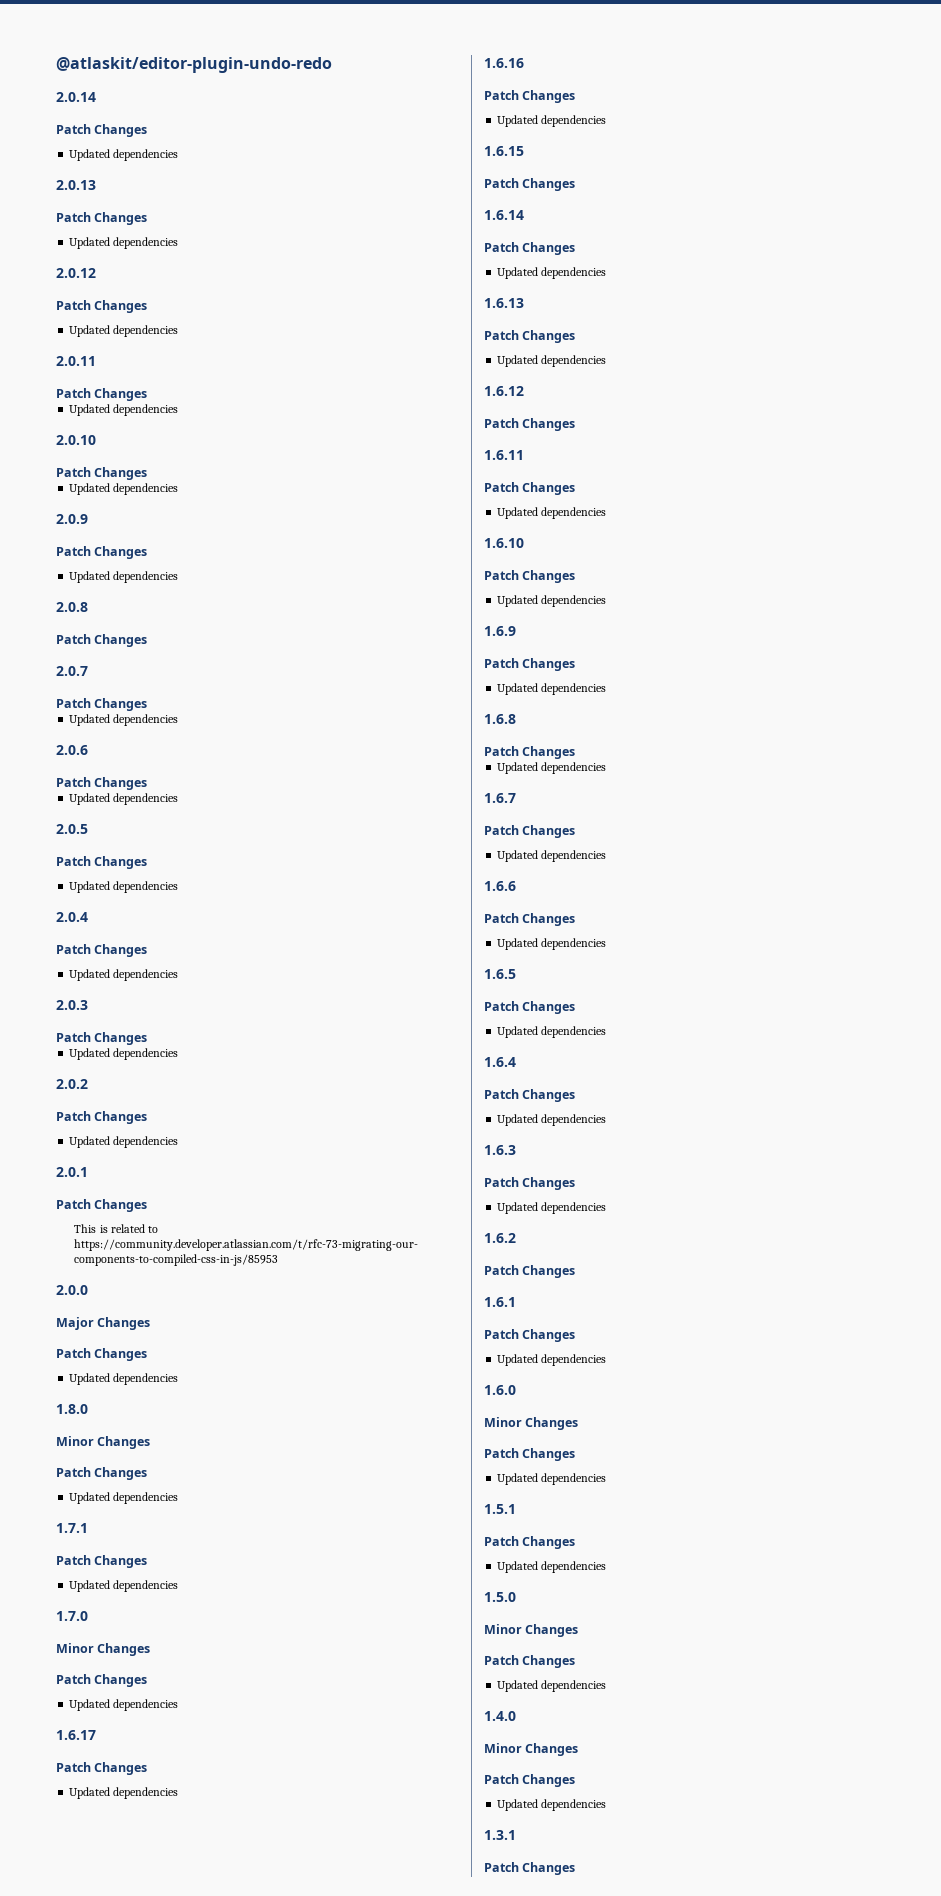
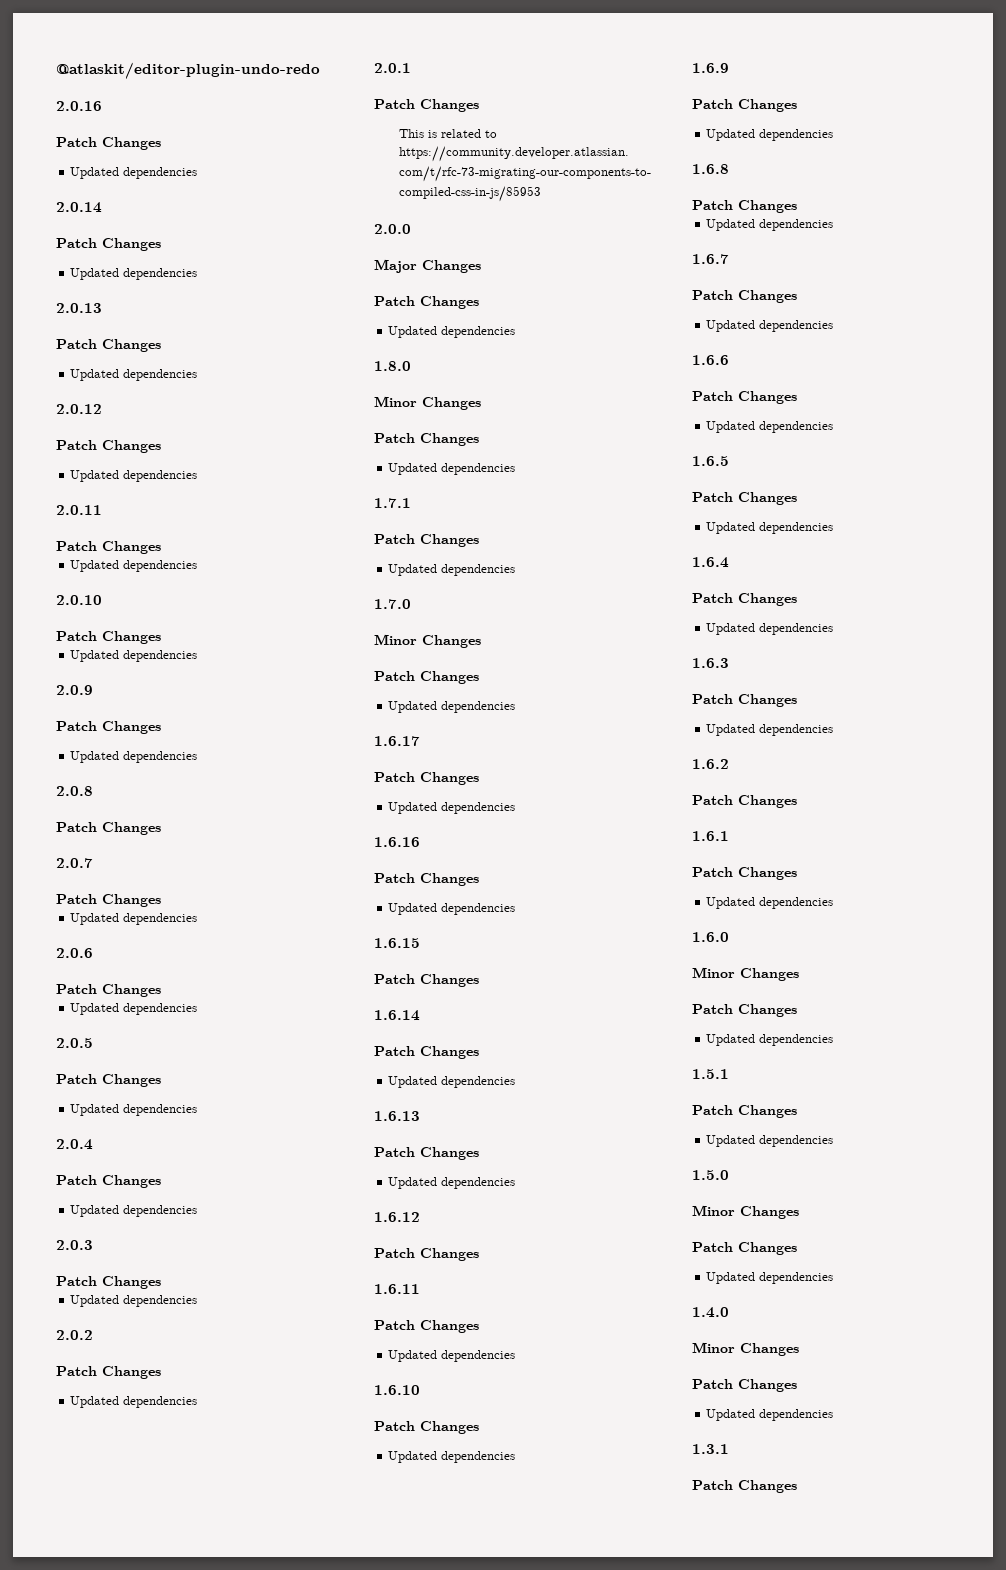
+ 2.0.16
+ Patch Changes
+ Updated dependencies

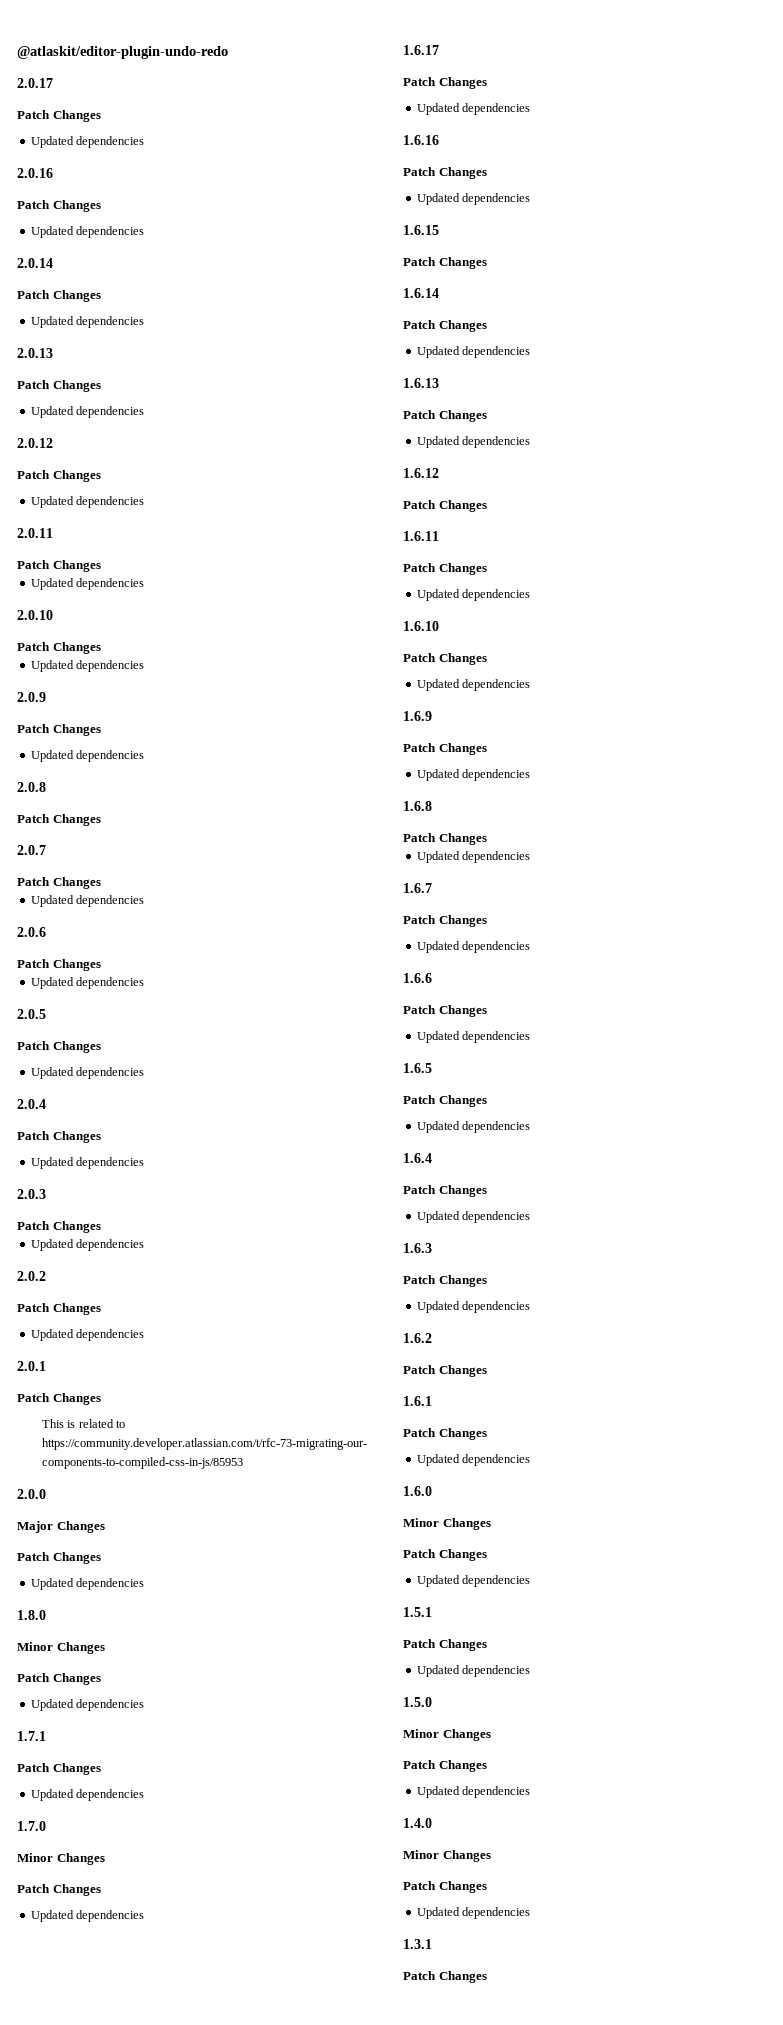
+ 2.0.17
+ Patch Changes
+ Updated dependencies

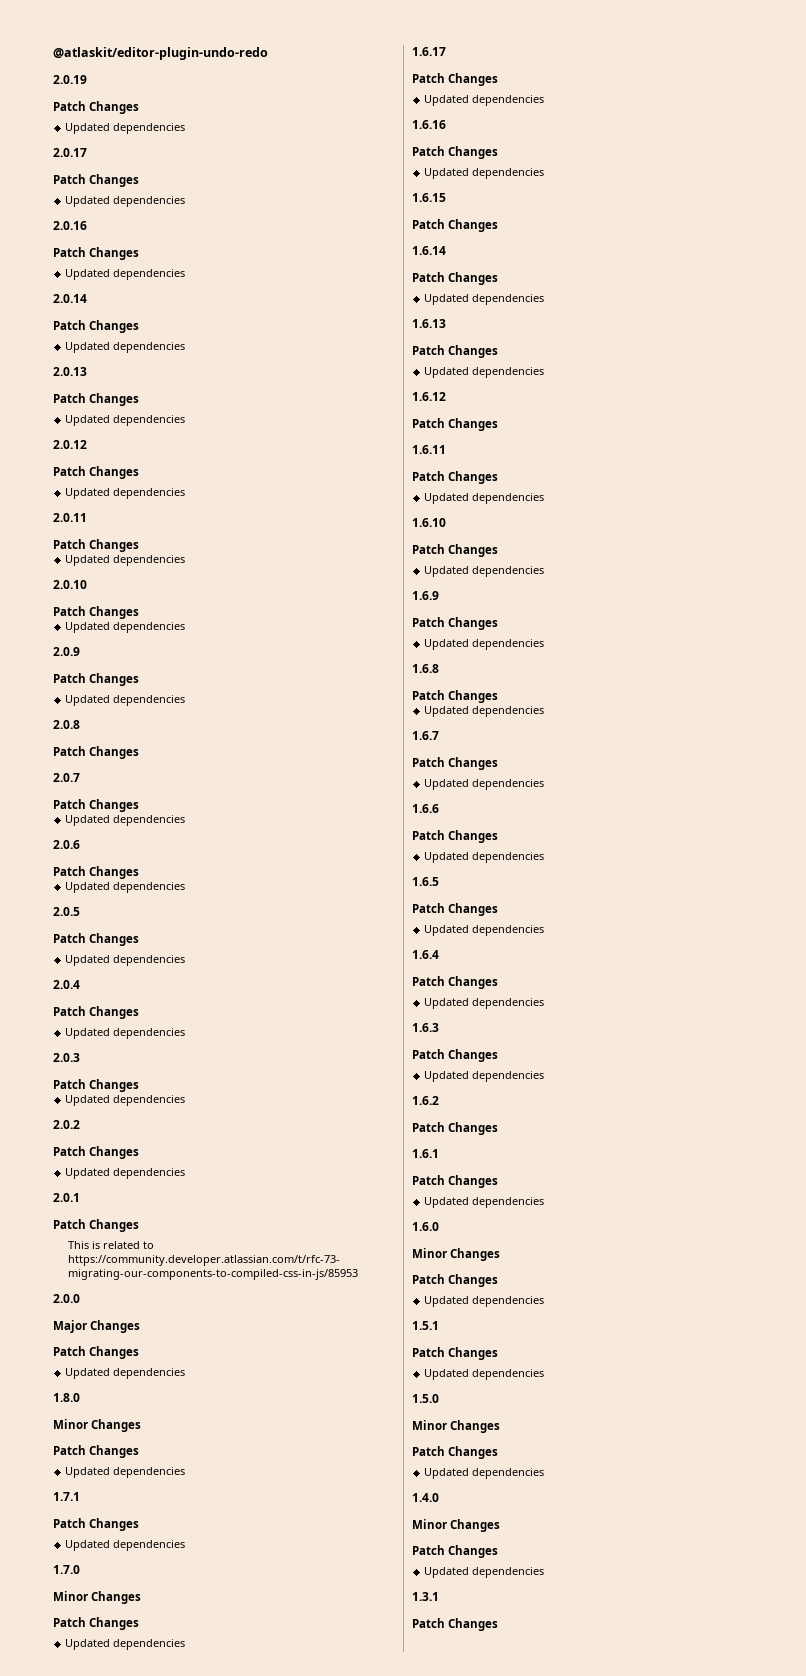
+ 2.0.19
+ Patch Changes
+ Updated dependencies

